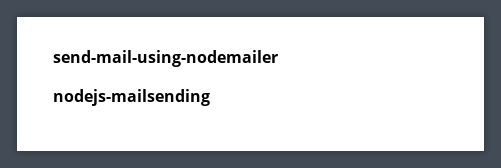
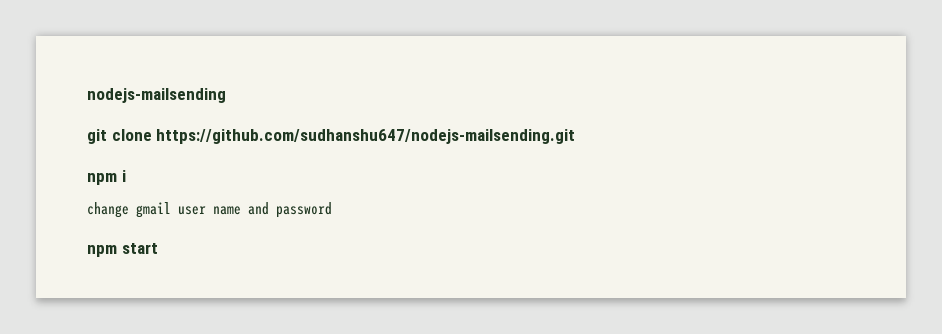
- send-mail-using-nodemailer
  nodejs-mailsending
+ git clone https://github.com/sudhanshu647/nodejs-mailsending.git
+ npm i
+ change gmail user name and password
+ npm start

